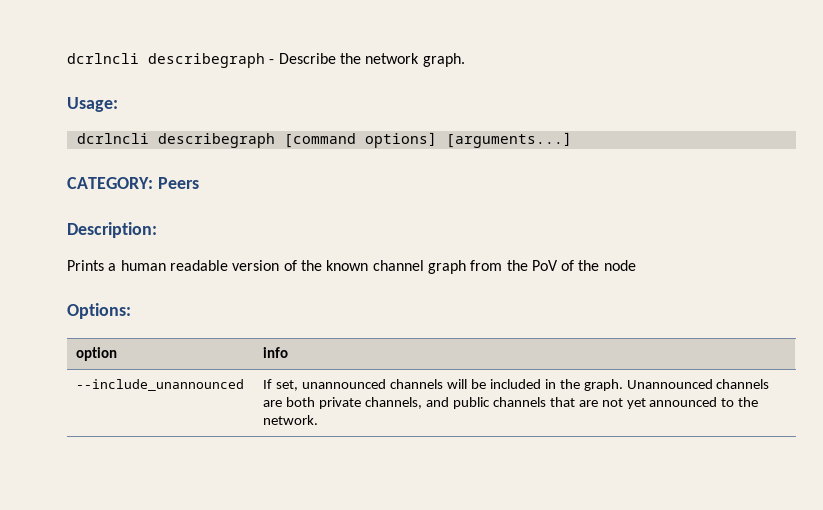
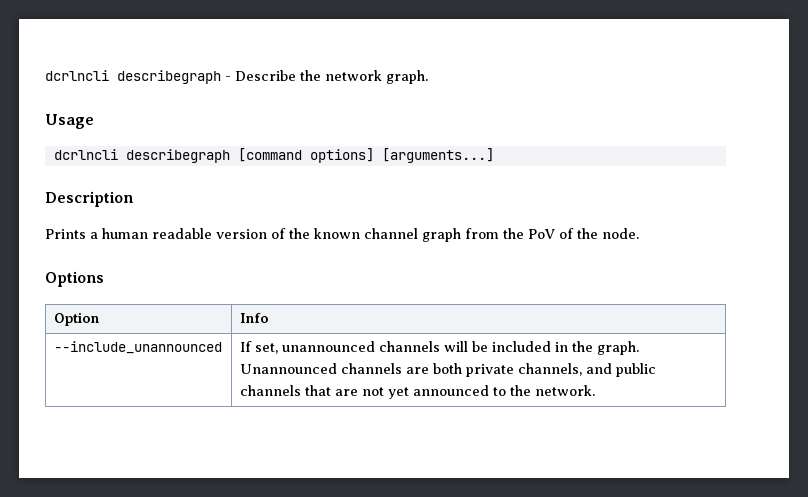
- Usage:
+ Usage
- CATEGORY: Peers
- Description:
+ Description
- Prints a human readable version of the known channel graph from the PoV of the node
- Options:
- option | info
+ Prints a human readable version of the known channel graph from the PoV of the node.
+ Options
+ Option | Info

